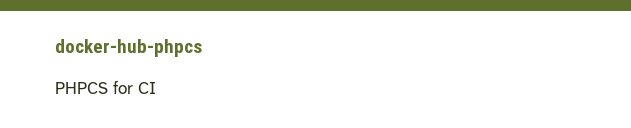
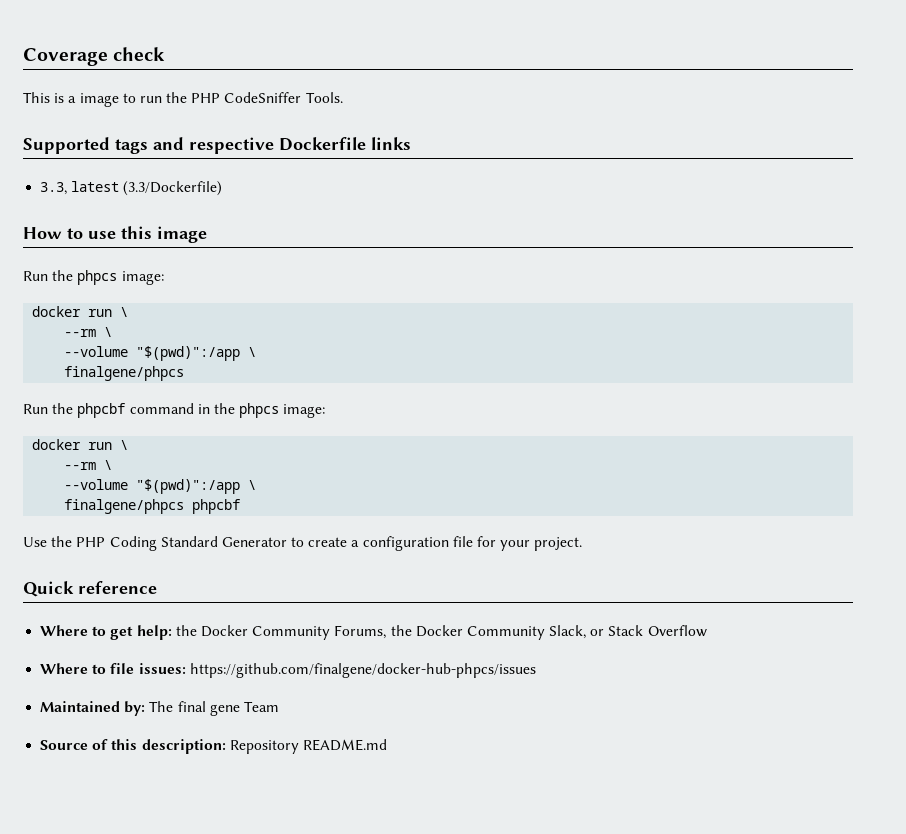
- docker-hub-phpcs
- PHPCS for CI
+ Coverage check
+ This is a image to run the PHP CodeSniffer Tools.
+ Supported tags and respective Dockerfile links
+ 3.3, latest (3.3/Dockerfile)
+ How to use this image
+ Run the phpcs image:
+ docker run \
+ --rm \
+ --volume "$(pwd)":/app \
+ finalgene/phpcs
+ Run the phpcbf command in the phpcs image:
+ docker run \
+ --rm \
+ --volume "$(pwd)":/app \
+ finalgene/phpcs phpcbf
+ Use the PHP Coding Standard Generator to create a configuration file for your project.
+ Quick reference
+ Where to get help: the Docker Community Forums, the Docker Community Slack, or Stack Overflow
+ Where to file issues: https://github.com/finalgene/docker-hub-phpcs/issues
+ Maintained by: The final gene Team
+ Source of this description: Repository README.md

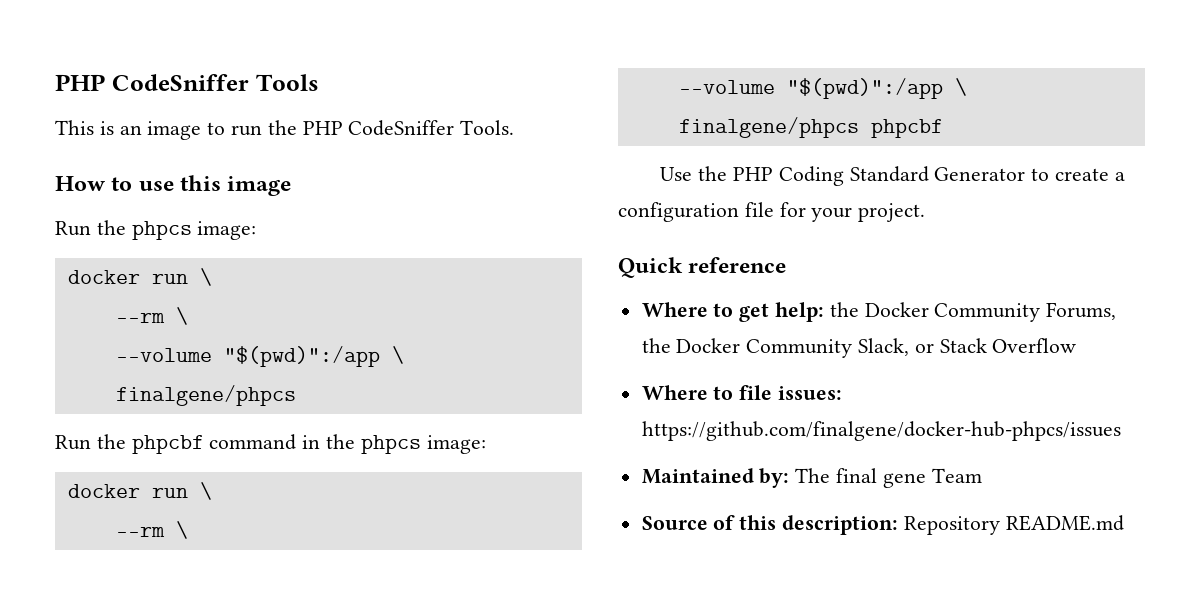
- Coverage check
+ PHP CodeSniffer Tools
- This is a image to run the PHP CodeSniffer Tools.
+ This is an image to run the PHP CodeSniffer Tools.
- Supported tags and respective Dockerfile links
- 3.3, latest (3.3/Dockerfile)

